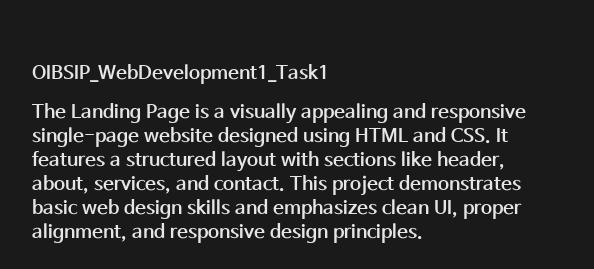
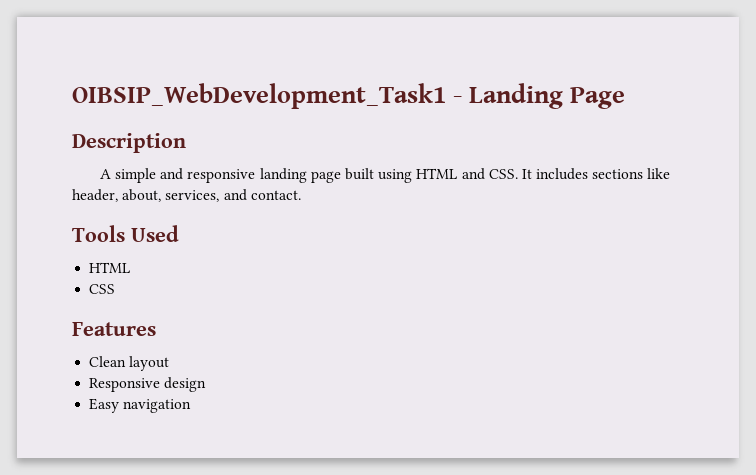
- OIBSIP_WebDevelopment1_Task1
- The Landing Page is a visually appealing and responsive single-page website designed using HTML and CSS. It features a structured layout with sections like header, about, services, and contact. This project demonstrates basic web design skills and emphasizes clean UI, proper alignment, and responsive design principles.
+ OIBSIP_WebDevelopment_Task1 - Landing Page
+ Description
+ A simple and responsive landing page built using HTML and CSS. It includes sections like header, about, services, and contact.
+ Tools Used
+ HTML
+ CSS
+ Features
+ Clean layout
+ Responsive design
+ Easy navigation

